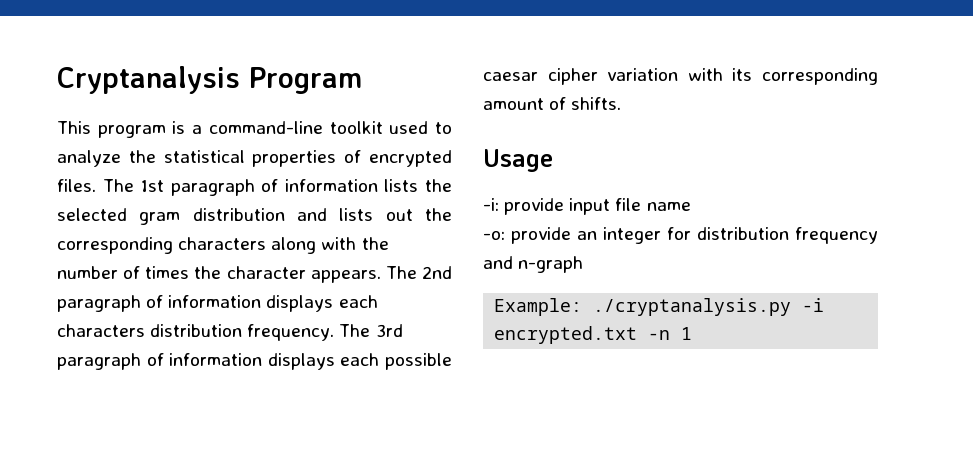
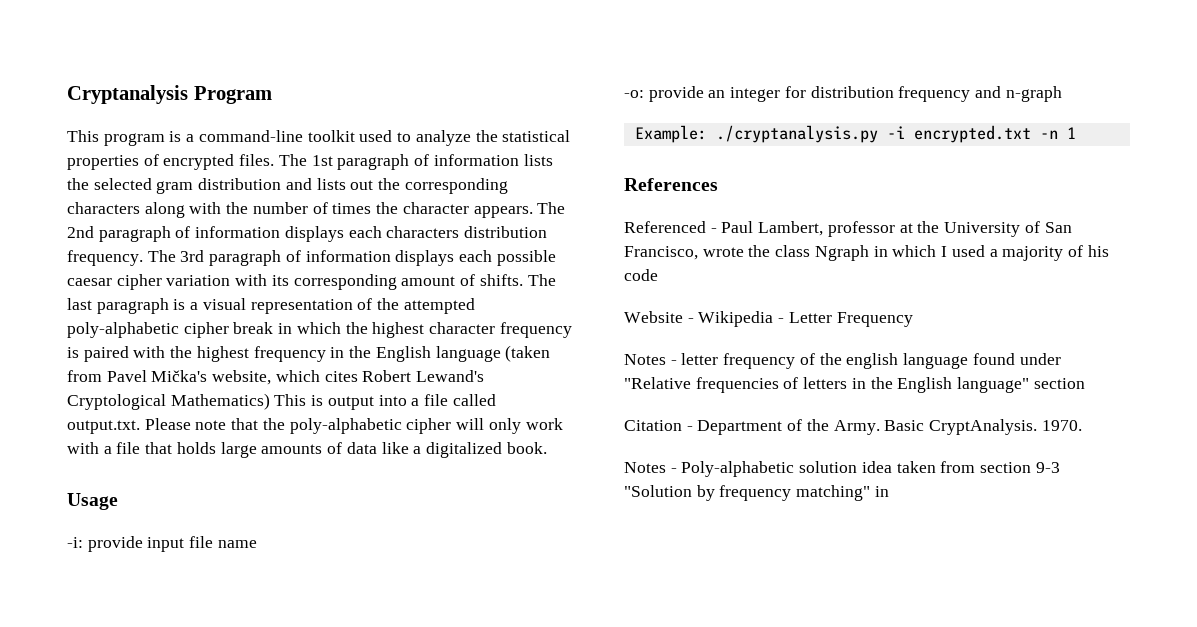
+ The last paragraph is a visual representation of the attempted poly-alphabetic cipher break in which the highest character frequency is paired with the highest frequency in the English language (taken from Pavel Mička's website, which cites Robert Lewand's Cryptological Mathematics) This is output into a file called output.txt. Please note that the poly-alphabetic cipher will only work with a file that holds large amounts of data like a digitalized book.
+ References
+ Referenced - Paul Lambert, professor at the University of San Francisco, wrote the class Ngraph in which I used a majority of his code
+ Website - Wikipedia - Letter Frequency
+ Notes - letter frequency of the english language found under "Relative frequencies of letters in the English language" section
+ Citation - Department of the Army. Basic CryptAnalysis. 1970.
+ Notes - Poly-alphabetic solution idea taken from section 9-3 "Solution by frequency matching" in

